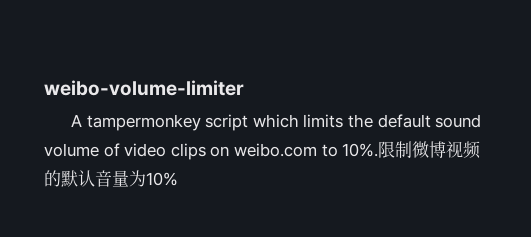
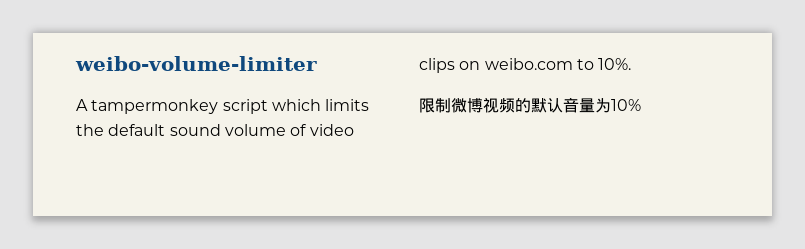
- A tampermonkey script which limits the default sound volume of video clips on weibo.com to 10%.限制微博视频的默认音量为10%
+ A tampermonkey script which limits the default sound volume of video clips on weibo.com to 10%.
+ 限制微博视频的默认音量为10%

